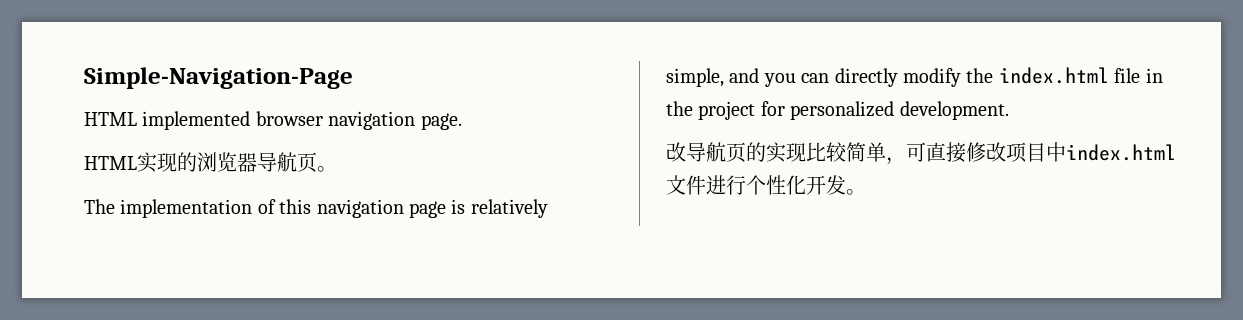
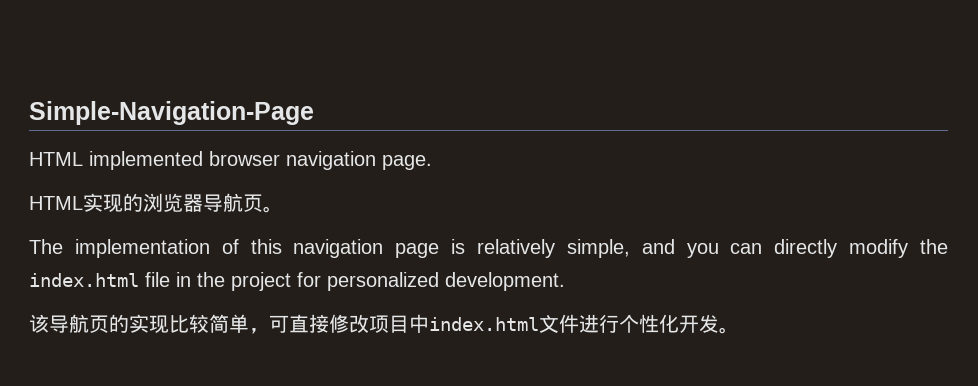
- 改导航页的实现比较简单，可直接修改项目中index.html文件进行个性化开发。
+ 该导航页的实现比较简单，可直接修改项目中index.html文件进行个性化开发。

